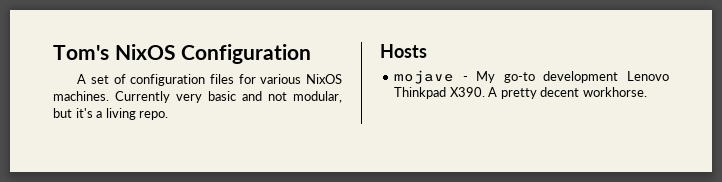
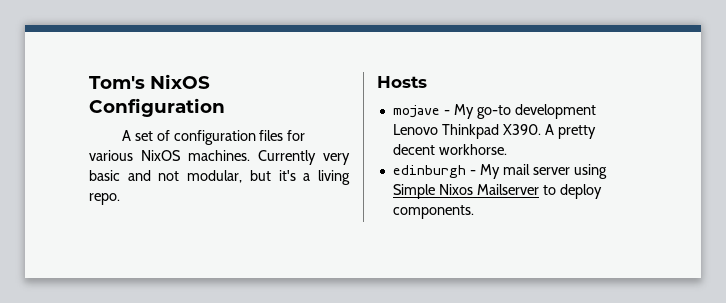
+ edinburgh - My mail server using Simple Nixos Mailserver to deploy components.

